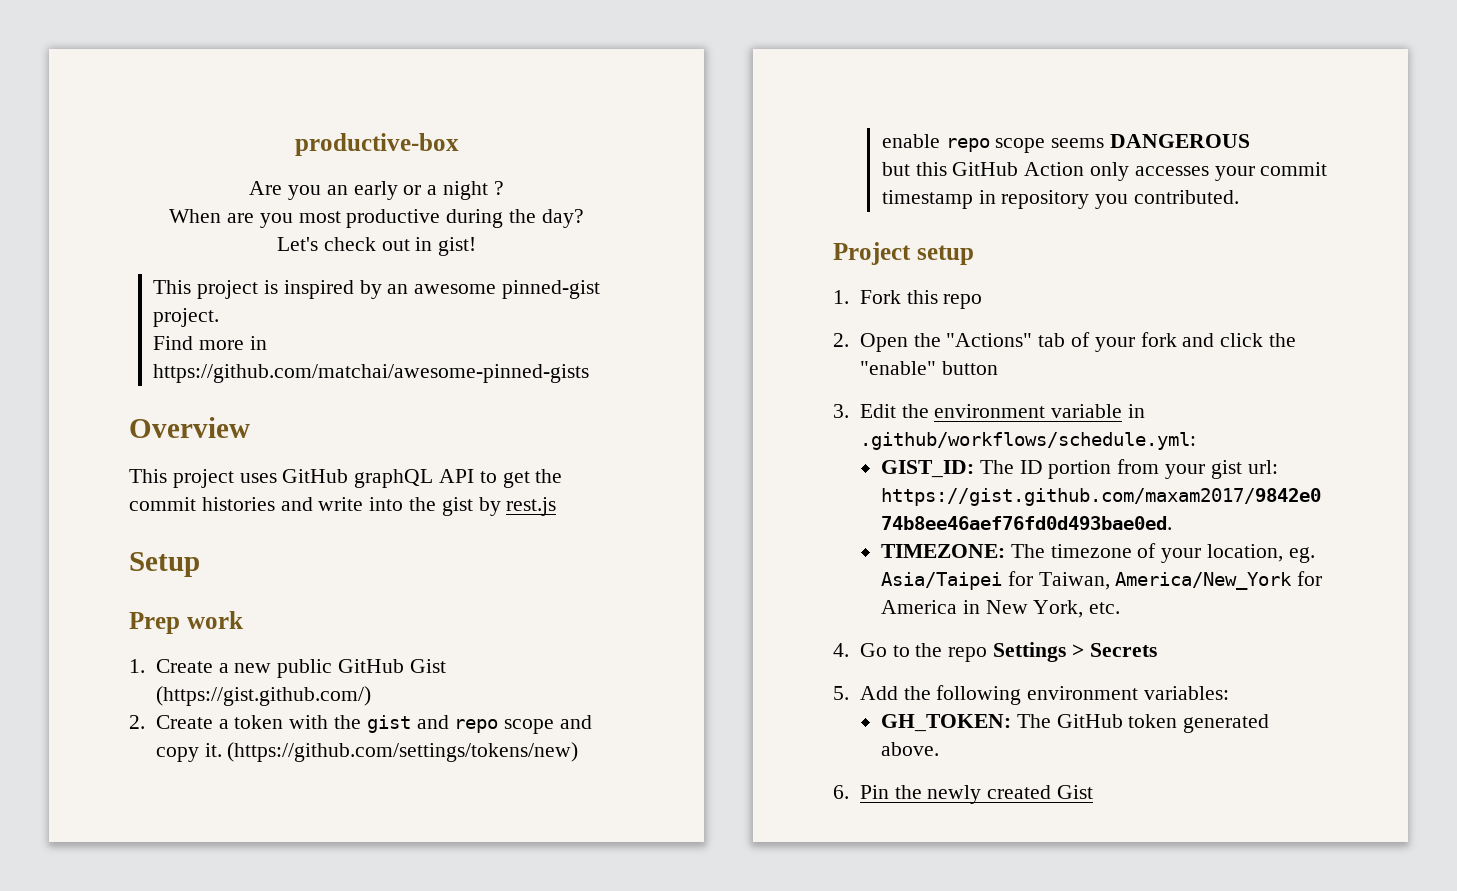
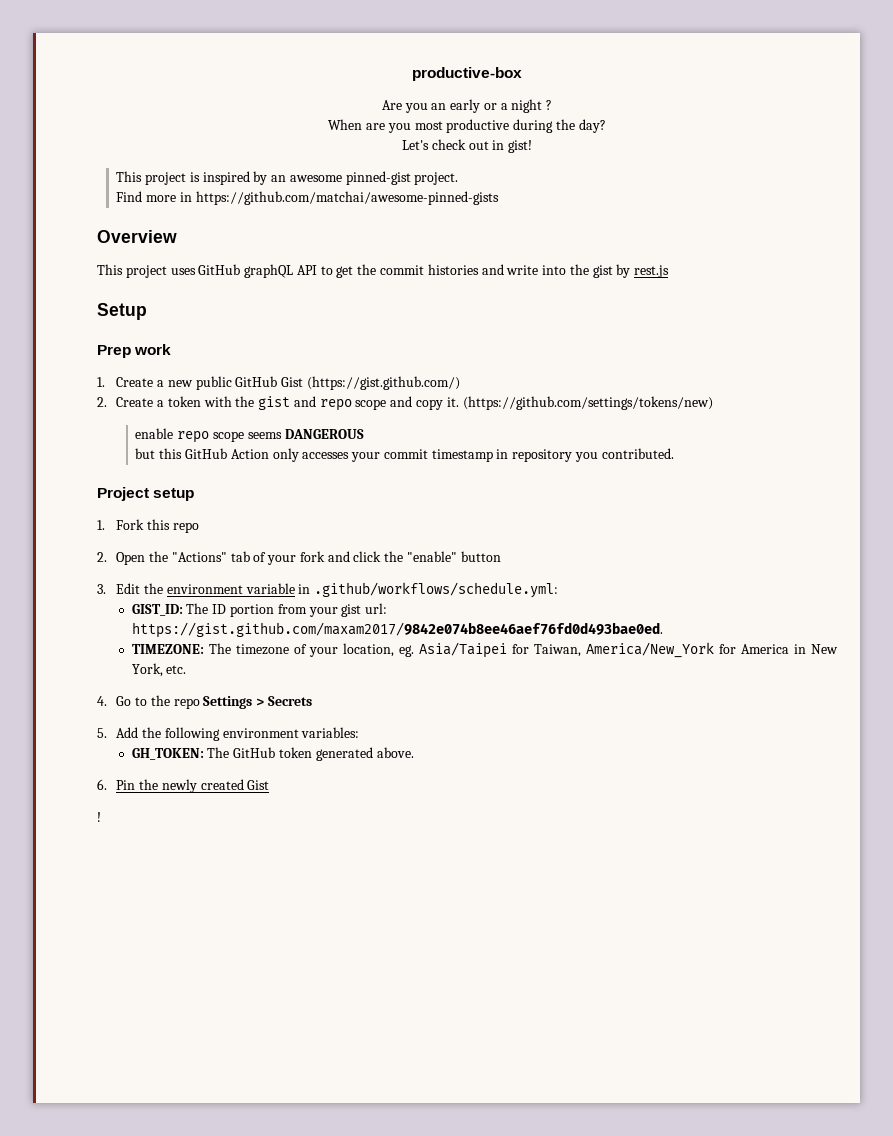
+ !

